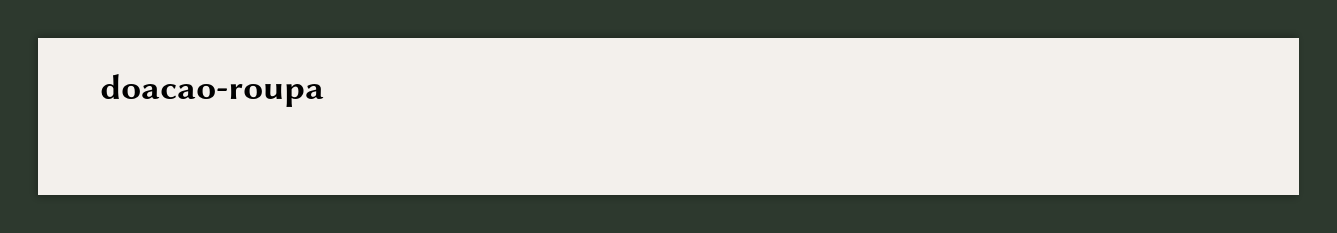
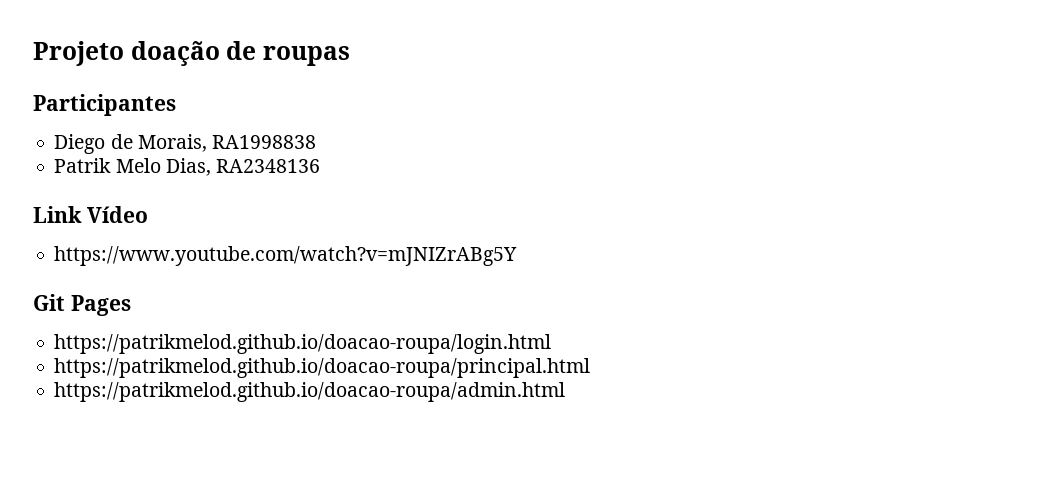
- doacao-roupa
+ Projeto doação de roupas
+ Participantes
+ Diego de Morais, RA1998838
+ Patrik Melo Dias, RA2348136
+ Link Vídeo
+ https://www.youtube.com/watch?v=mJNIZrABg5Y
+ Git Pages
+ https://patrikmelod.github.io/doacao-roupa/login.html
+ https://patrikmelod.github.io/doacao-roupa/principal.html
+ https://patrikmelod.github.io/doacao-roupa/admin.html

